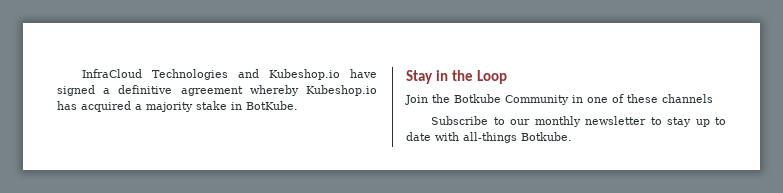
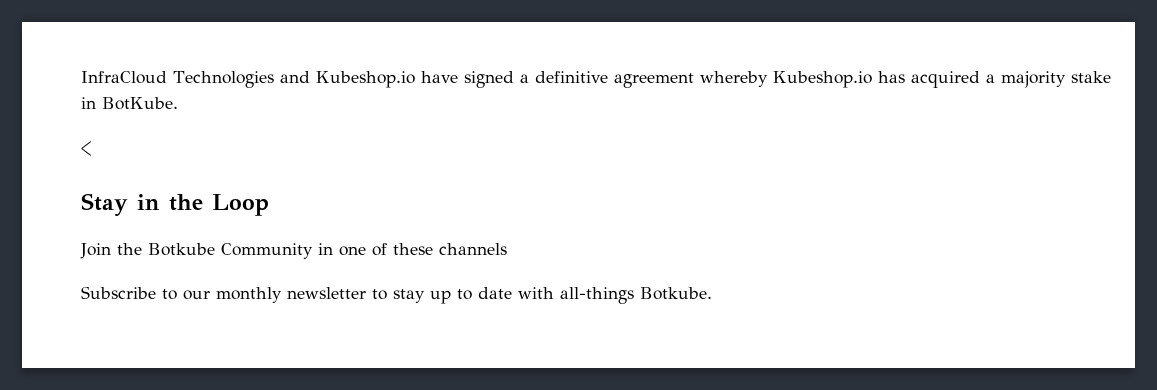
+ <

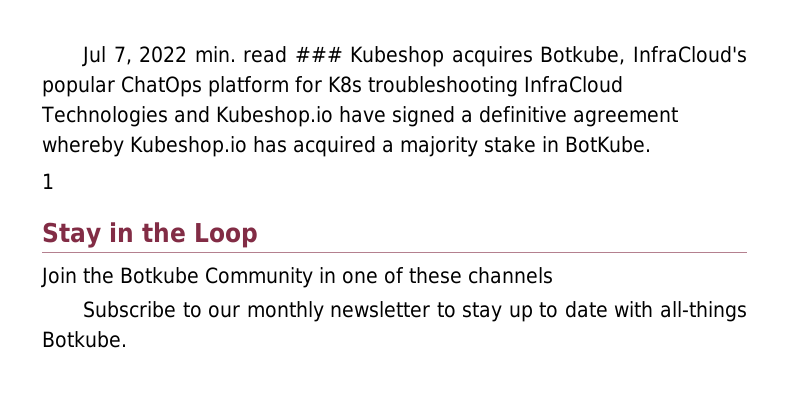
- InfraCloud Technologies and Kubeshop.io have signed a definitive agreement whereby Kubeshop.io has acquired a majority stake in BotKube.
+ Jul 7, 2022 min. read ### Kubeshop acquires Botkube, InfraCloud's popular ChatOps platform for K8s troubleshooting InfraCloud Technologies and Kubeshop.io have signed a definitive agreement whereby Kubeshop.io has acquired a majority stake in BotKube.
- <
+ 1

